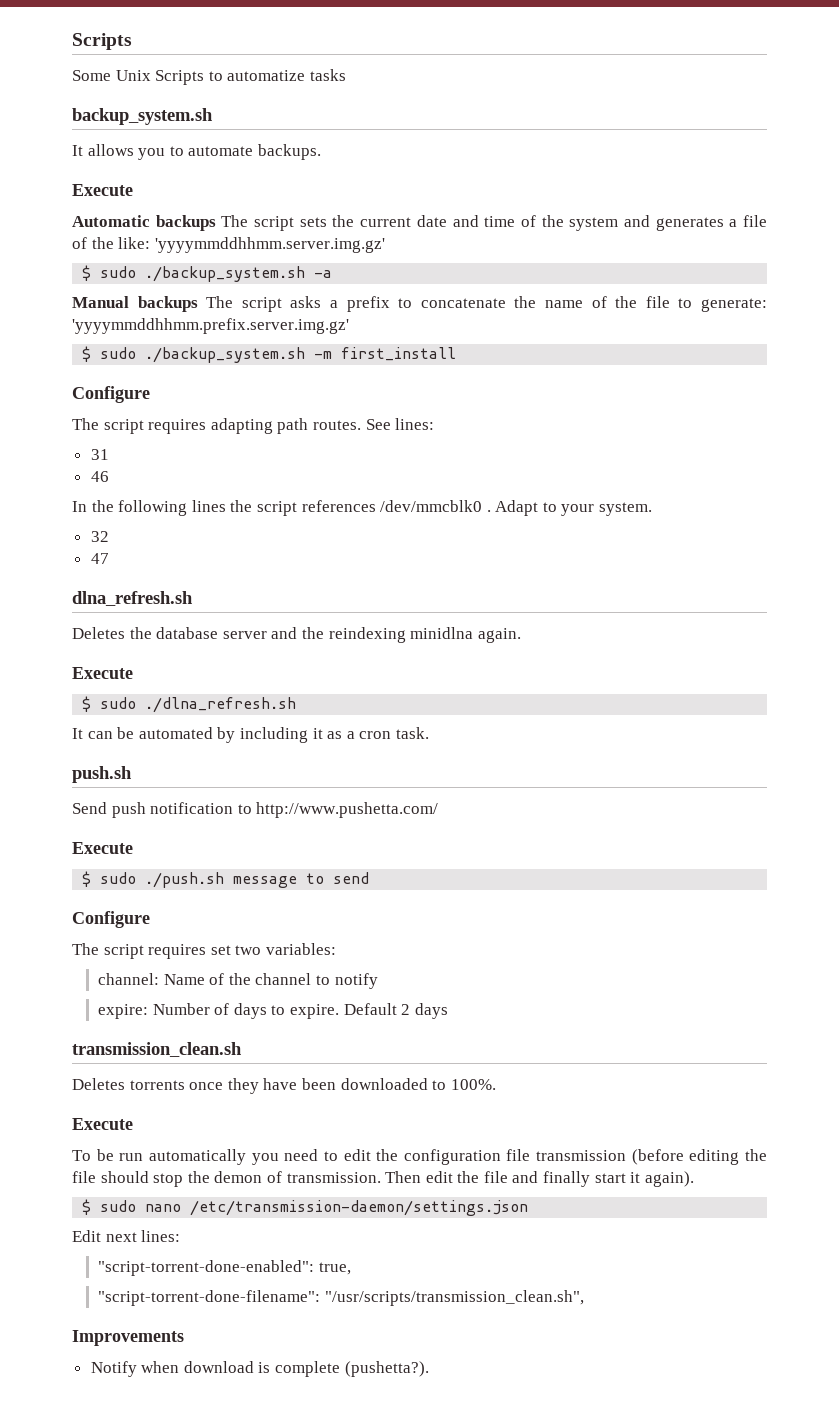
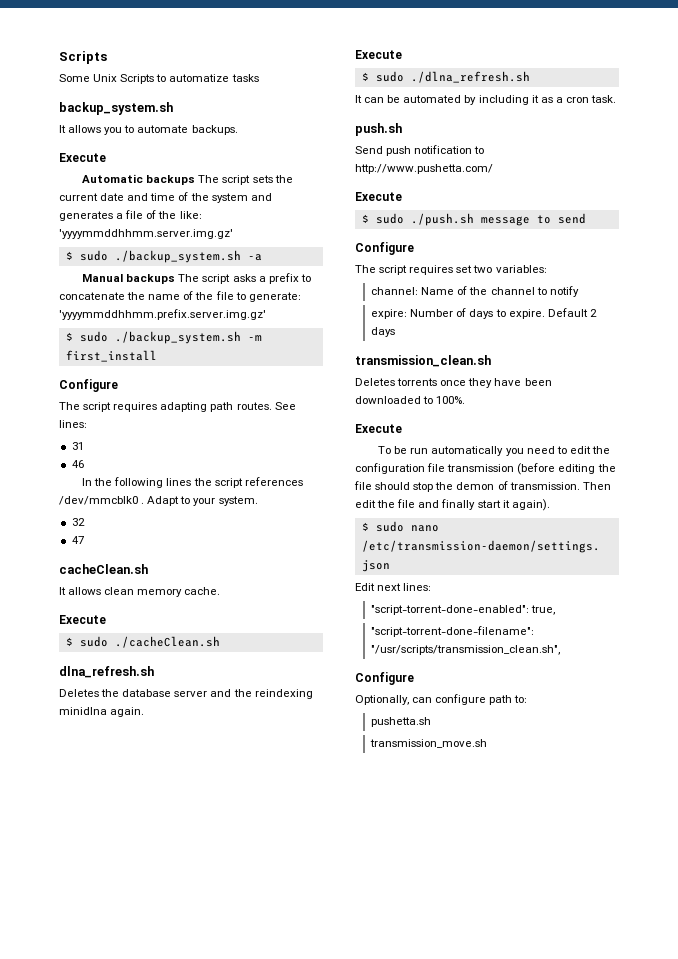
+ cacheClean.sh
+ It allows clean memory cache.
+ Execute
+ $ sudo ./cacheClean.sh
  "script-torrent-done-filename": "/usr/scripts/transmission_clean.sh",
- Improvements
- Notify when download is complete (pushetta?).
+ Configure
+ Optionally, can configure path to:
+ pushetta.sh
+ transmission_move.sh

